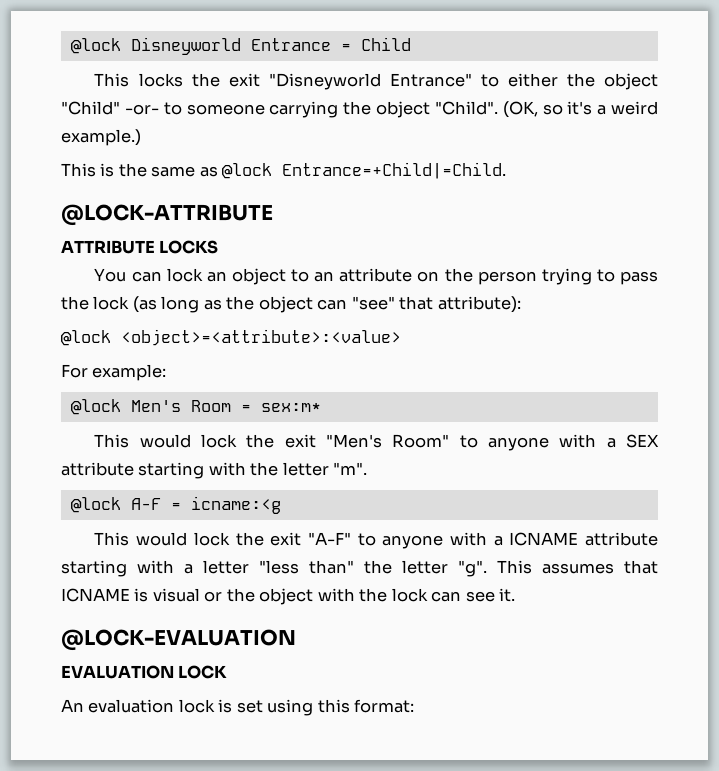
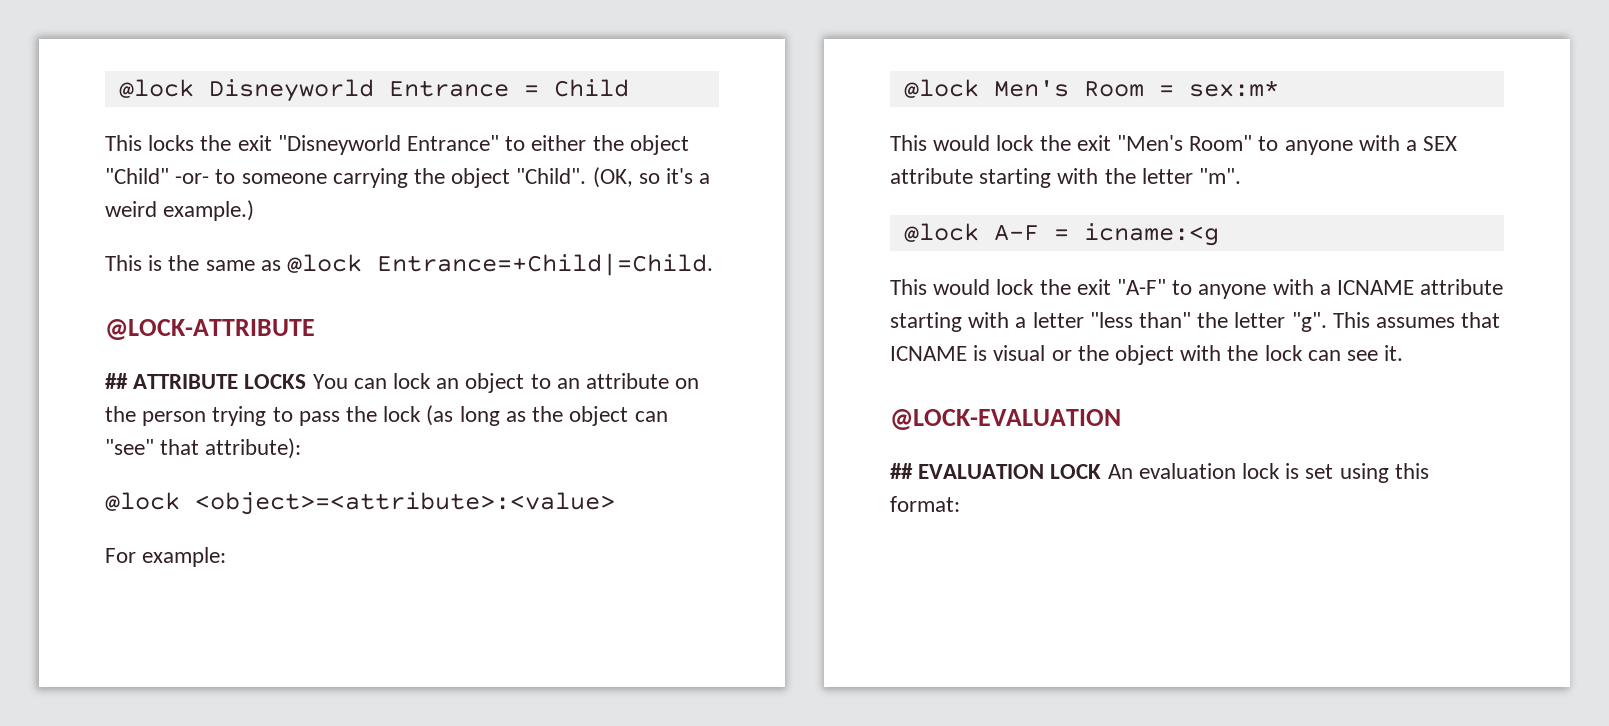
- ATTRIBUTE LOCKS
- You can lock an object to an attribute on the person trying to pass the lock (as long as the object can "see" that attribute):
+ ## ATTRIBUTE LOCKS You can lock an object to an attribute on the person trying to pass the lock (as long as the object can "see" that attribute):
- EVALUATION LOCK
- An evaluation lock is set using this format:
+ ## EVALUATION LOCK An evaluation lock is set using this format:

